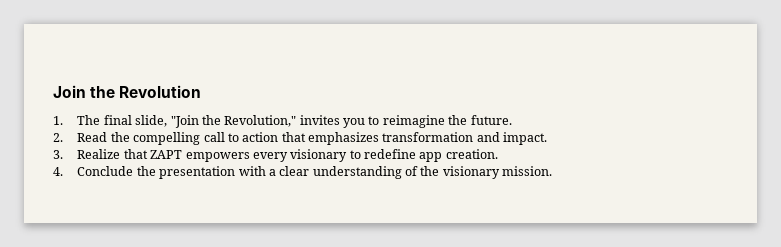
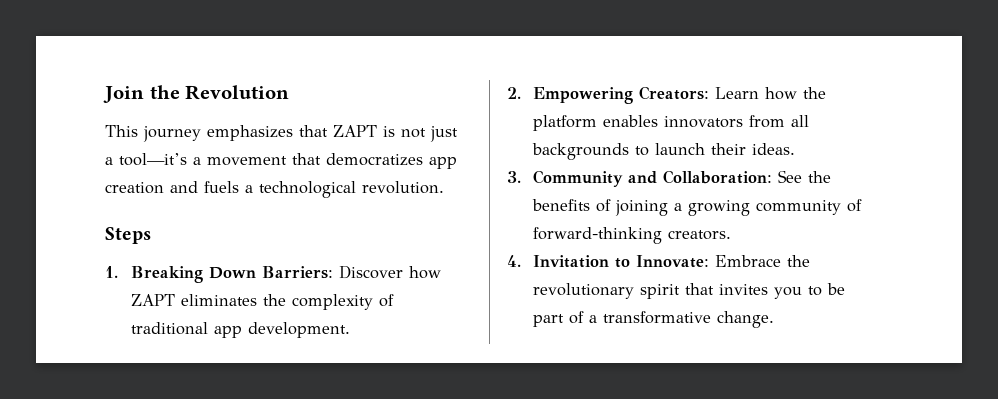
- 1. The final slide, "Join the Revolution," invites you to reimagine the future.
- 2. Read the compelling call to action that emphasizes transformation and impact.
- 3. Realize that ZAPT empowers every visionary to redefine app creation.
- 4. Conclude the presentation with a clear understanding of the visionary mission.
+ This journey emphasizes that ZAPT is not just a tool—it’s a movement that democratizes app creation and fuels a technological revolution.
+ Steps
+ 1. Breaking Down Barriers: Discover how ZAPT eliminates the complexity of traditional app development.
+ 2. Empowering Creators: Learn how the platform enables innovators from all backgrounds to launch their ideas.
+ 3. Community and Collaboration: See the benefits of joining a growing community of forward-thinking creators.
+ 4. Invitation to Innovate: Embrace the revolutionary spirit that invites you to be part of a transformative change.

